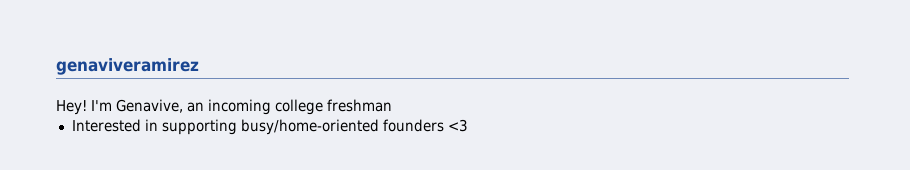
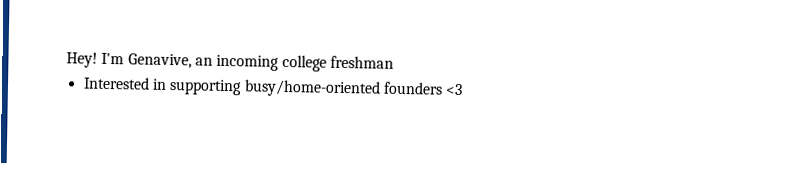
- genaviveramirez

